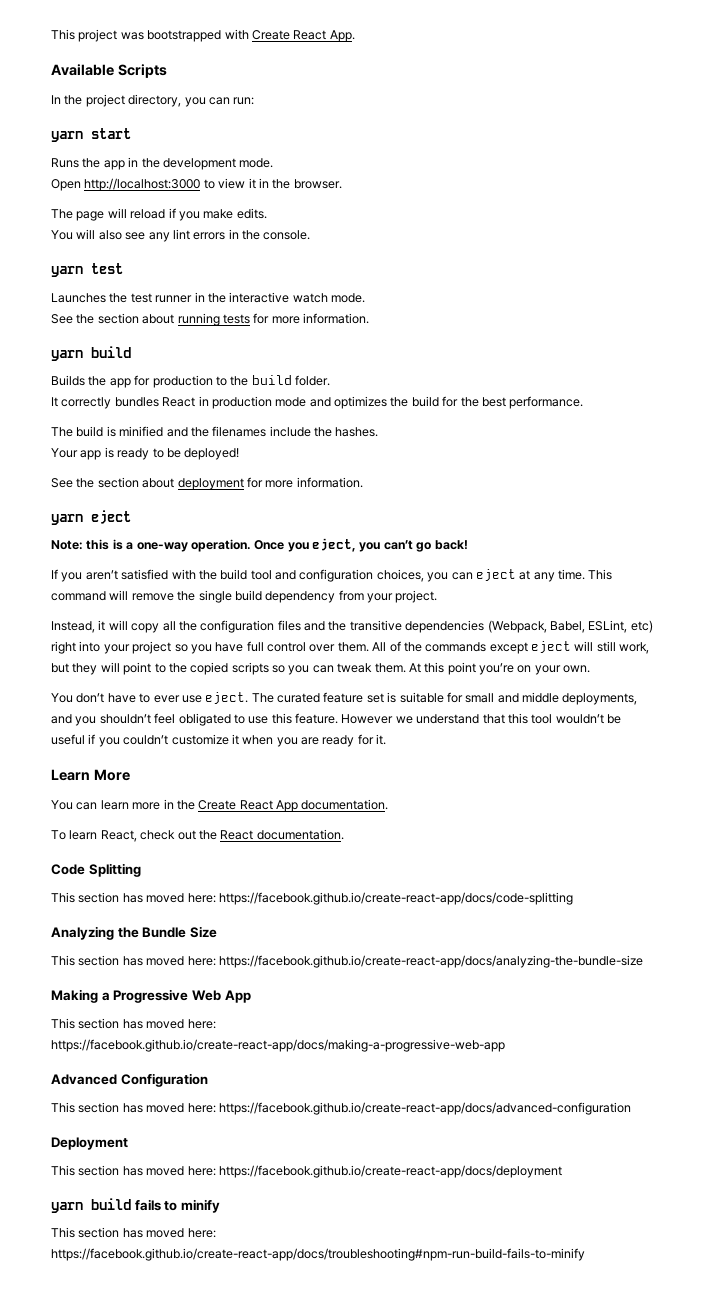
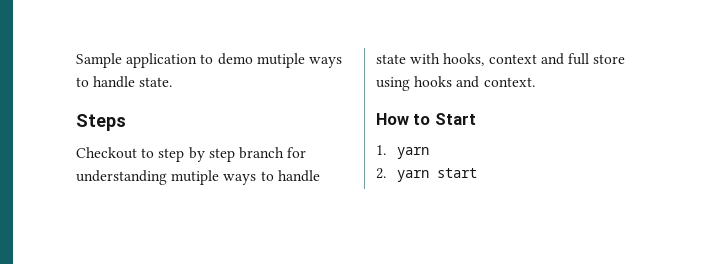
- This project was bootstrapped with Create React App.
- Available Scripts
- In the project directory, you can run:
- yarn start
- Runs the app in the development mode.
- Open http://localhost:3000 to view it in the browser.
- The page will reload if you make edits.
- You will also see any lint errors in the console.
- yarn test
- Launches the test runner in the interactive watch mode.
- See the section about running tests for more information.
- yarn build
- Builds the app for production to the build folder.
- It correctly bundles React in production mode and optimizes the build for the best performance.
- The build is minified and the filenames include the hashes.
- Your app is ready to be deployed!
- See the section about deployment for more information.
- yarn eject
- Note: this is a one-way operation. Once you eject, you can’t go back!
- If you aren’t satisfied with the build tool and configuration choices, you can eject at any time. This command will remove the single build dependency from your project.
- Instead, it will copy all the configuration files and the transitive dependencies (Webpack, Babel, ESLint, etc) right into your project so you have full control over them. All of the commands except eject will still work, but they will point to the copied scripts so you can tweak them. At this point you’re on your own.
- You don’t have to ever use eject. The curated feature set is suitable for small and middle deployments, and you shouldn’t feel obligated to use this feature. However we understand that this tool wouldn’t be useful if you couldn’t customize it when you are ready for it.
- Learn More
- You can learn more in the Create React App documentation.
- To learn React, check out the React documentation.
- Code Splitting
- This section has moved here: https://facebook.github.io/create-react-app/docs/code-splitting
- Analyzing the Bundle Size
- This section has moved here: https://facebook.github.io/create-react-app/docs/analyzing-the-bundle-size
- Making a Progressive Web App
- This section has moved here: https://facebook.github.io/create-react-app/docs/making-a-progressive-web-app
- Advanced Configuration
- This section has moved here: https://facebook.github.io/create-react-app/docs/advanced-configuration
- Deployment
- This section has moved here: https://facebook.github.io/create-react-app/docs/deployment
- yarn build fails to minify
- This section has moved here: https://facebook.github.io/create-react-app/docs/troubleshooting#npm-run-build-fails-to-minify
+ Sample application to demo mutiple ways to handle state.
+ Steps
+ Checkout to step by step branch for understanding mutiple ways to handle state with hooks, context and full store using hooks and context.
+ How to Start
+ 1. yarn
+ 2. yarn start

